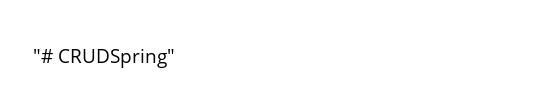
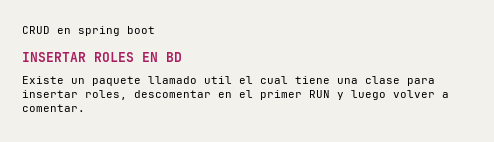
- "# CRUDSpring"
+ CRUD en spring boot
+ INSERTAR ROLES EN BD
+ Existe un paquete llamado util el cual tiene una clase para insertar roles, descomentar en el primer RUN y luego volver a comentar.

